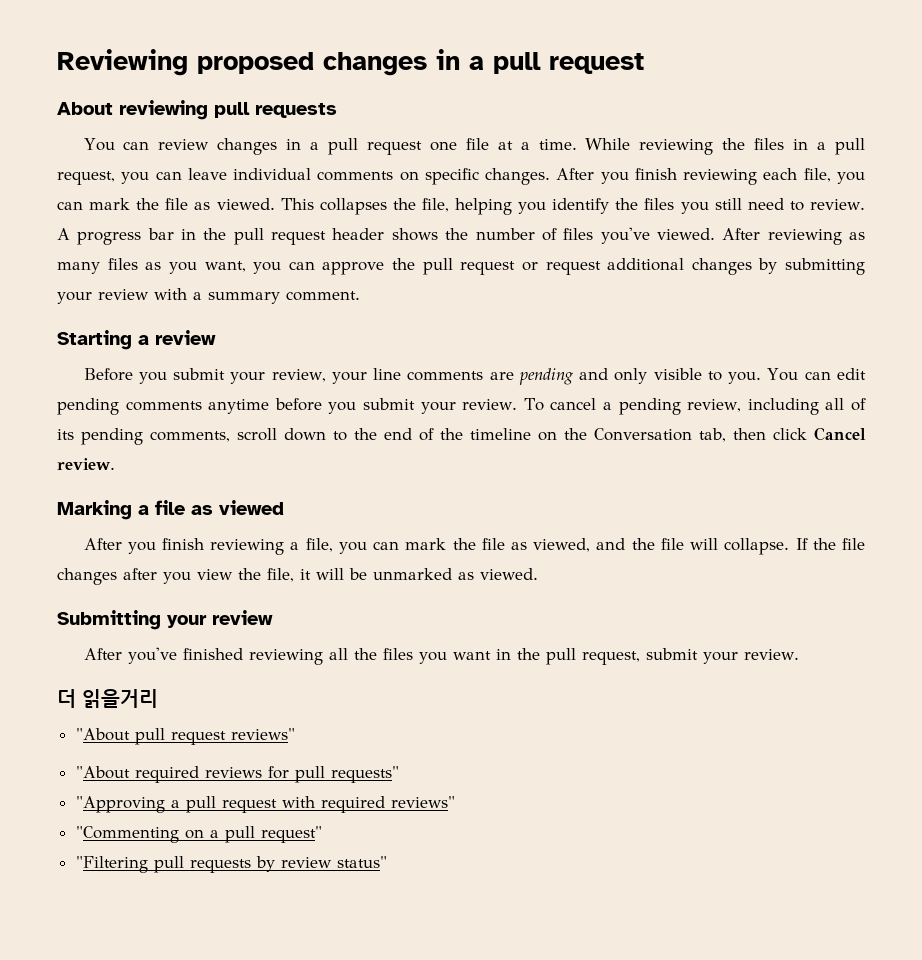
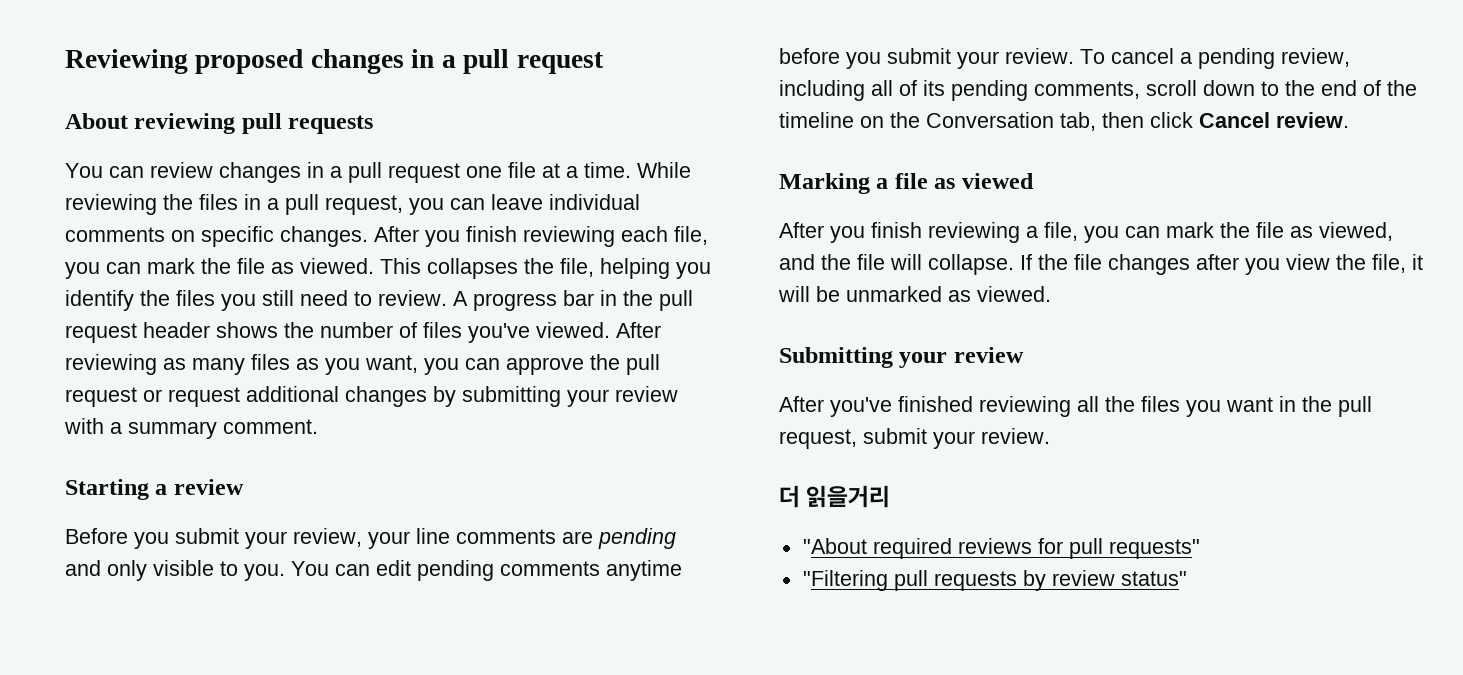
- "About pull request reviews"
- "Approving a pull request with required reviews"
- "Commenting on a pull request"

